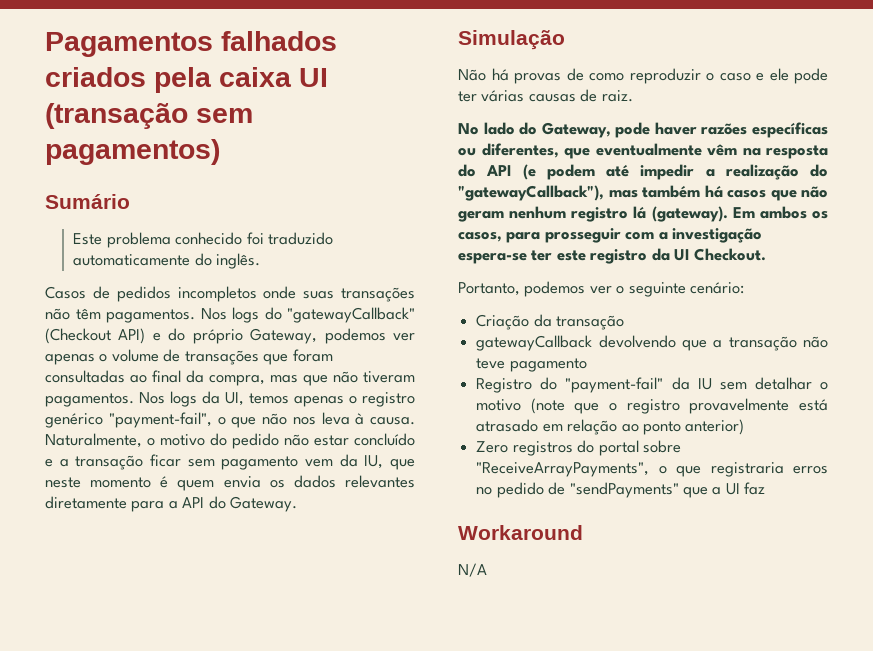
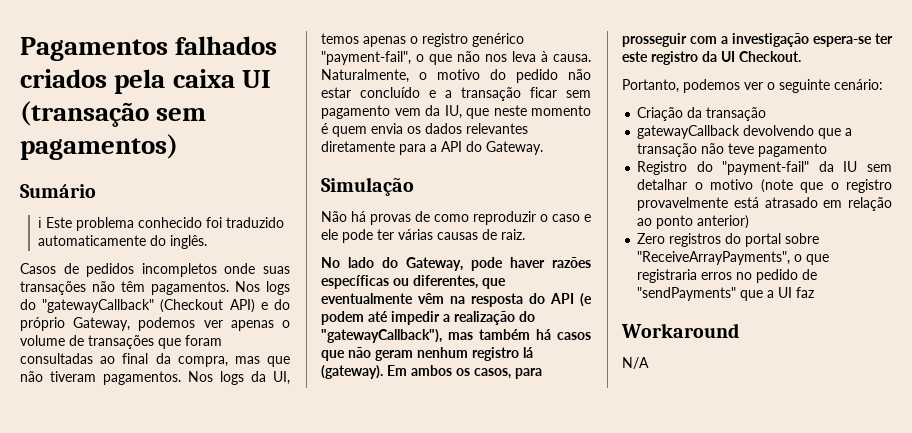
- Este problema conhecido foi traduzido automaticamente do inglês.
+ ℹ Este problema conhecido foi traduzido automaticamente do inglês.

